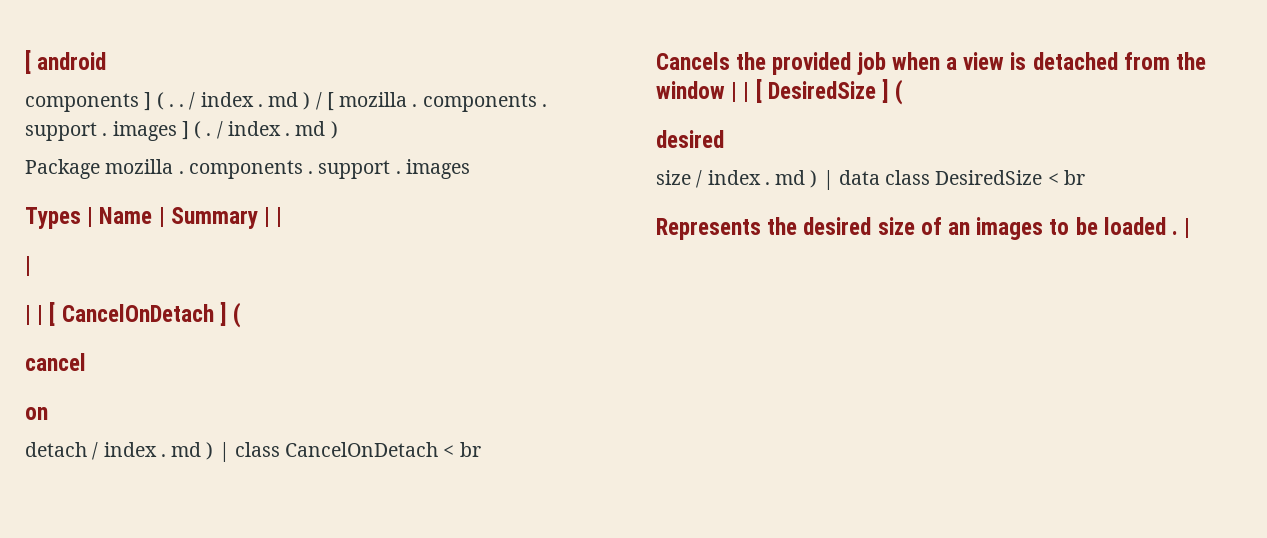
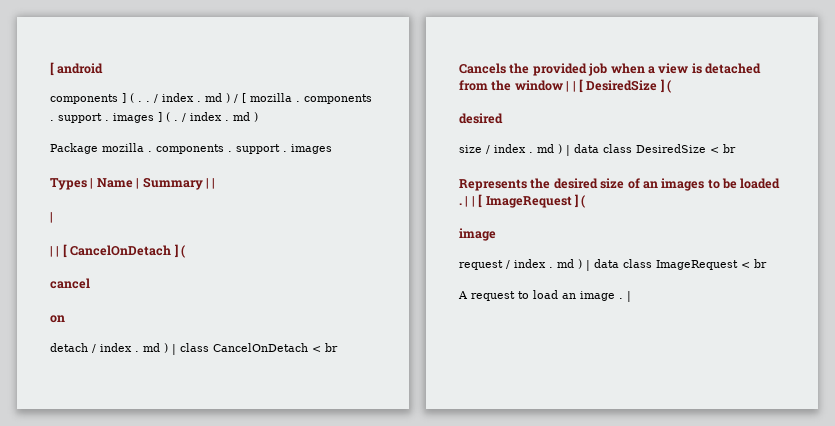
- Represents the desired size of an images to be loaded . |
+ Represents the desired size of an images to be loaded . | | [ ImageRequest ] (
+ image
+ request / index . md ) | data class ImageRequest < br
+ A request to load an image . |

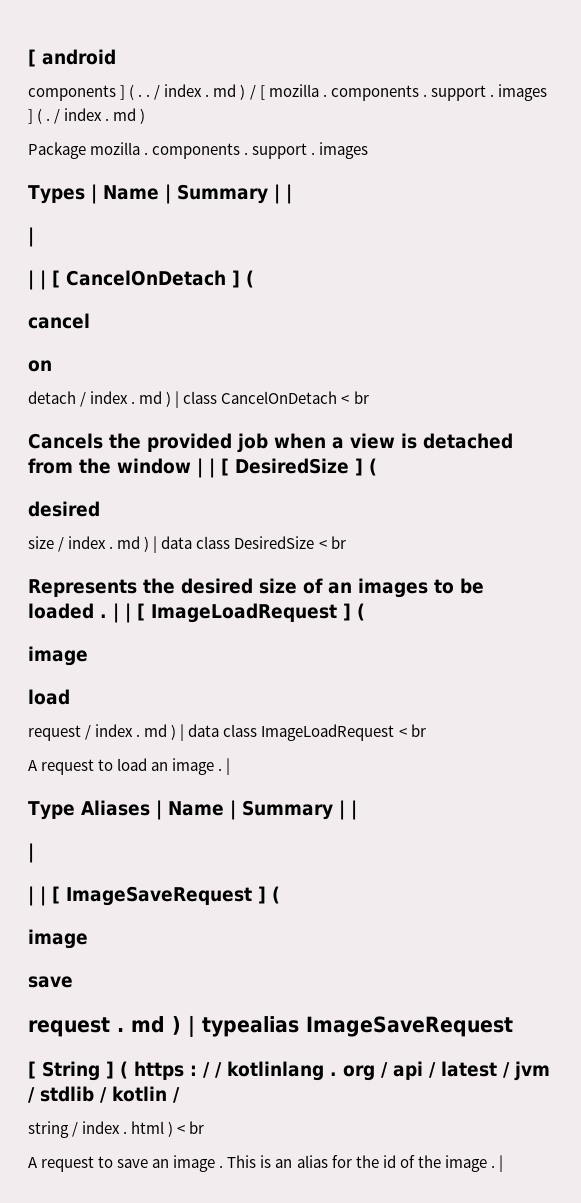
- | | [ ImageRequest ] (
+ | | [ ImageLoadRequest ] (
  image
+ load
- request / index . md ) | data class ImageRequest < br
+ request / index . md ) | data class ImageLoadRequest < br
+ Type Aliases | Name | Summary | |
+ |
+ | | [ ImageSaveRequest ] (
+ image
+ save
+ request . md ) | typealias ImageSaveRequest
+ [ String ] ( https : / / kotlinlang . org / api / latest / jvm / stdlib / kotlin /
+ string / index . html ) < br
+ A request to save an image . This is an alias for the id of the image . |

